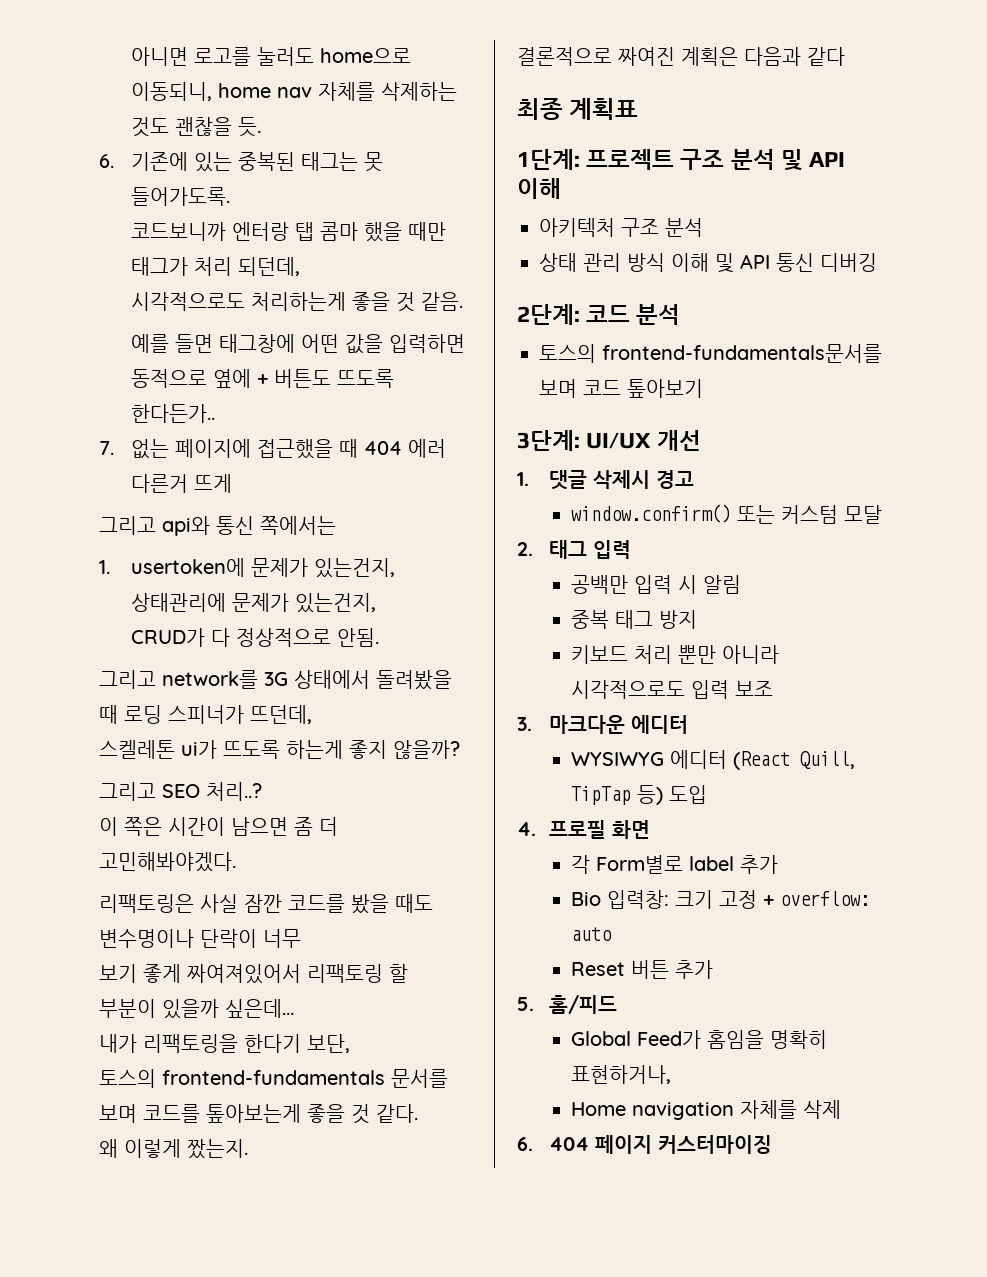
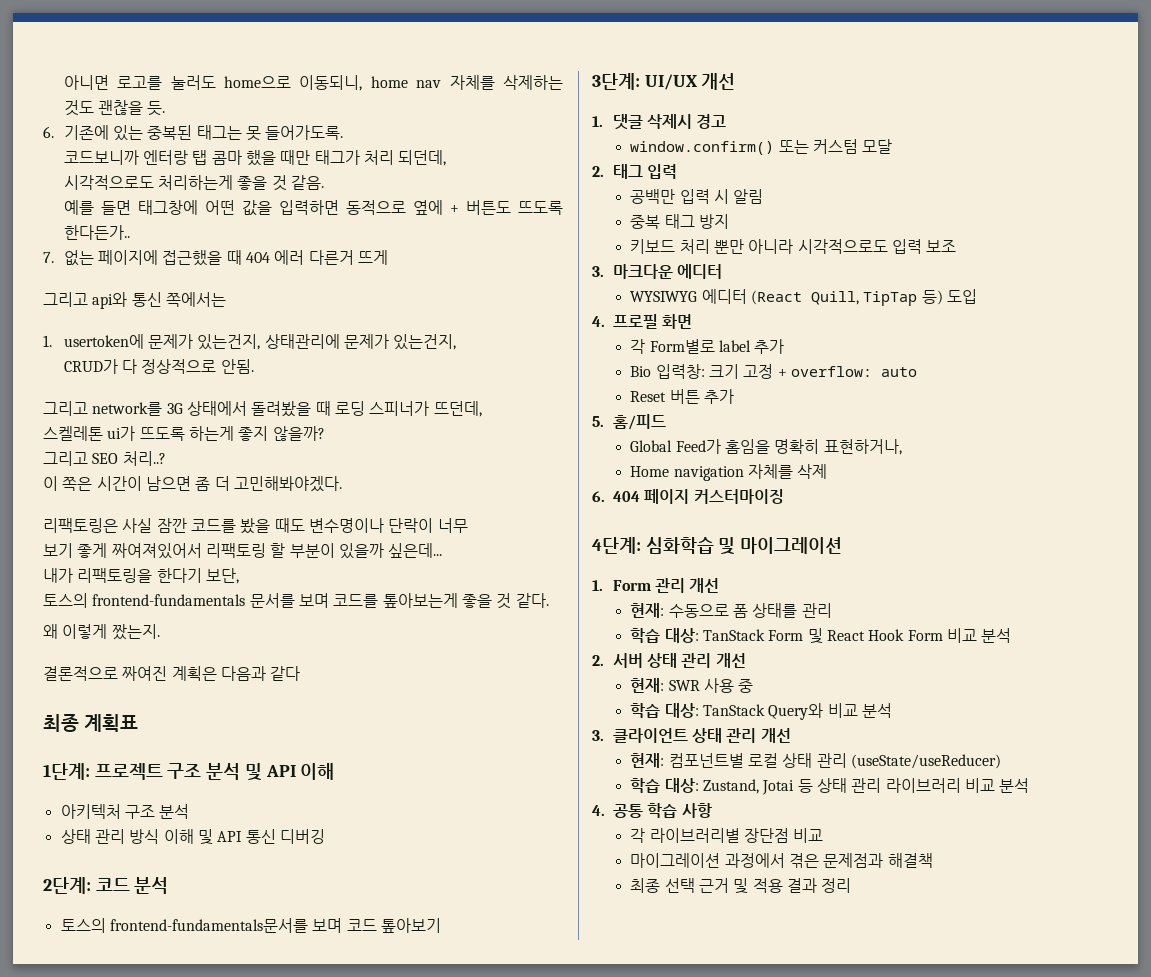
+ 4단계: 심화학습 및 마이그레이션
+ 1. Form 관리 개선
+ 현재: 수동으로 폼 상태를 관리
+ 학습 대상: TanStack Form 및 React Hook Form 비교 분석
+ 2. 서버 상태 관리 개선
+ 현재: SWR 사용 중
+ 학습 대상: TanStack Query와 비교 분석
+ 3. 클라이언트 상태 관리 개선
+ 현재: 컴포넌트별 로컬 상태 관리 (useState/useReducer)
+ 학습 대상: Zustand, Jotai 등 상태 관리 라이브러리 비교 분석
+ 4. 공통 학습 사항
+ 각 라이브러리별 장단점 비교
+ 마이그레이션 과정에서 겪은 문제점과 해결책
+ 최종 선택 근거 및 적용 결과 정리

